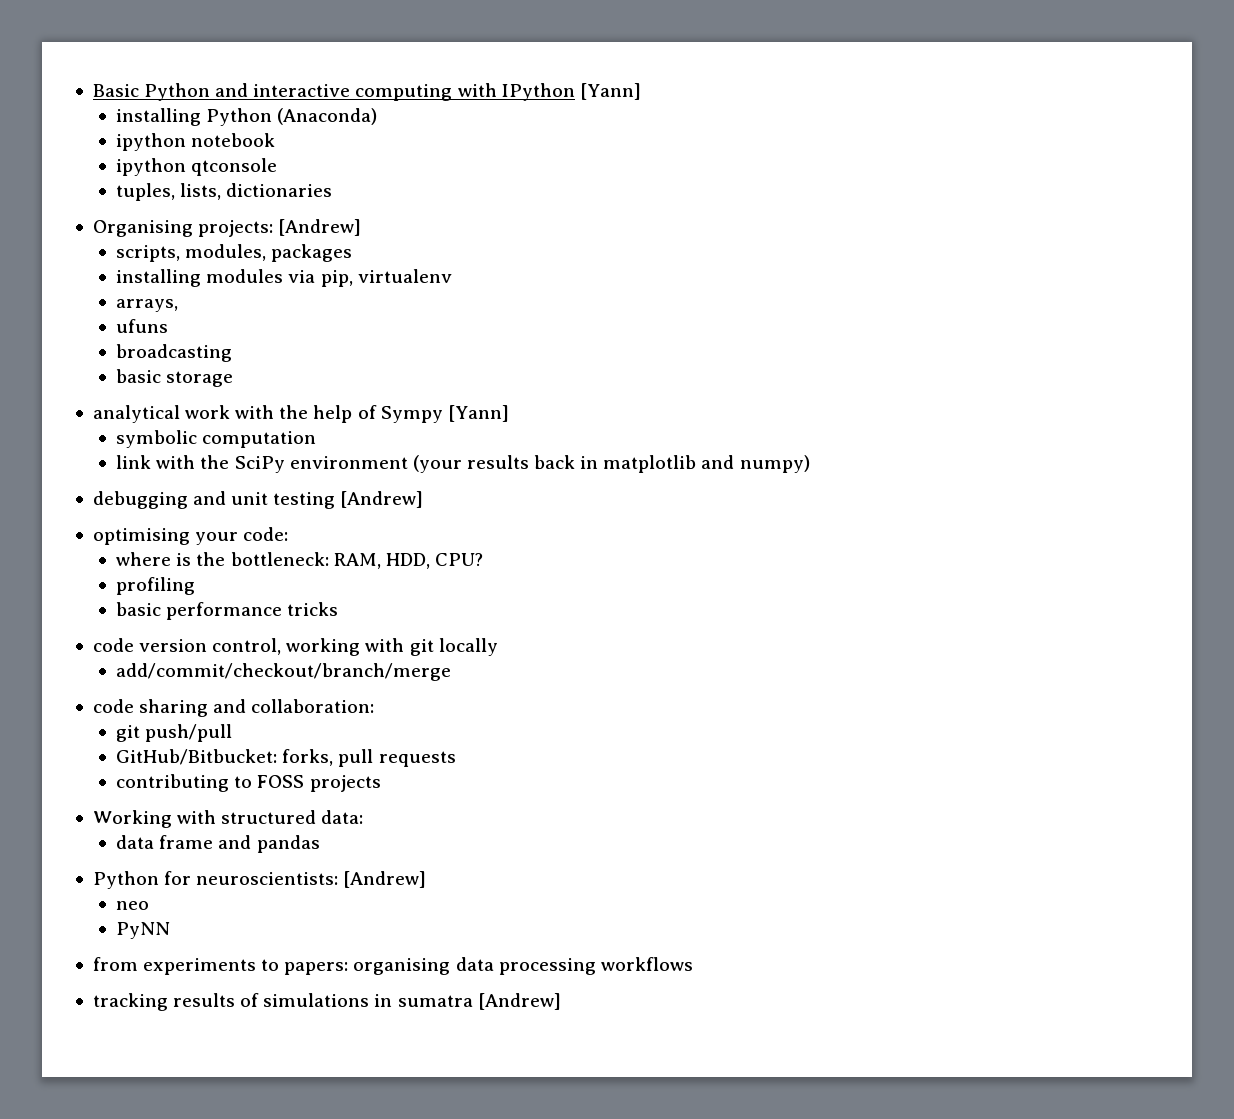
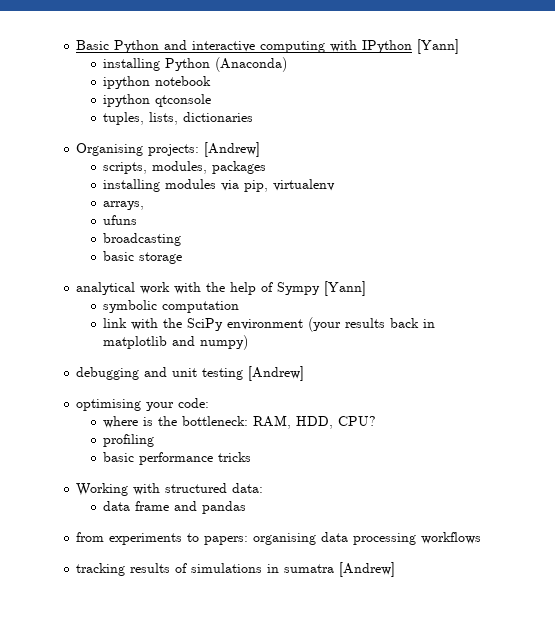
- code version control, working with git locally
- add/commit/checkout/branch/merge
- code sharing and collaboration:
- git push/pull
- GitHub/Bitbucket: forks, pull requests
- contributing to FOSS projects
- Python for neuroscientists: [Andrew]
- neo
- PyNN

